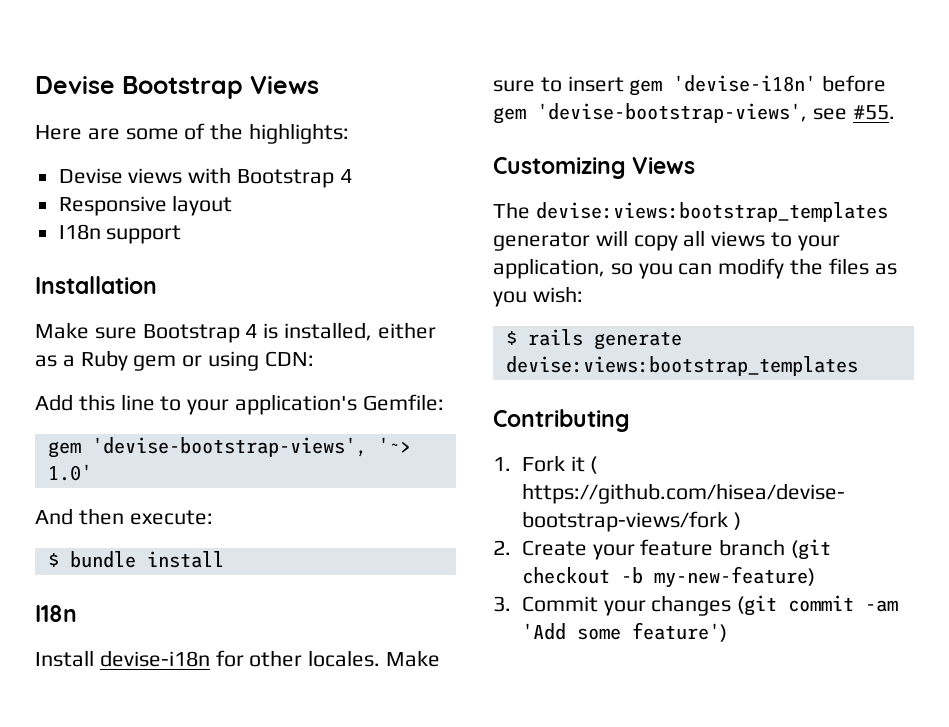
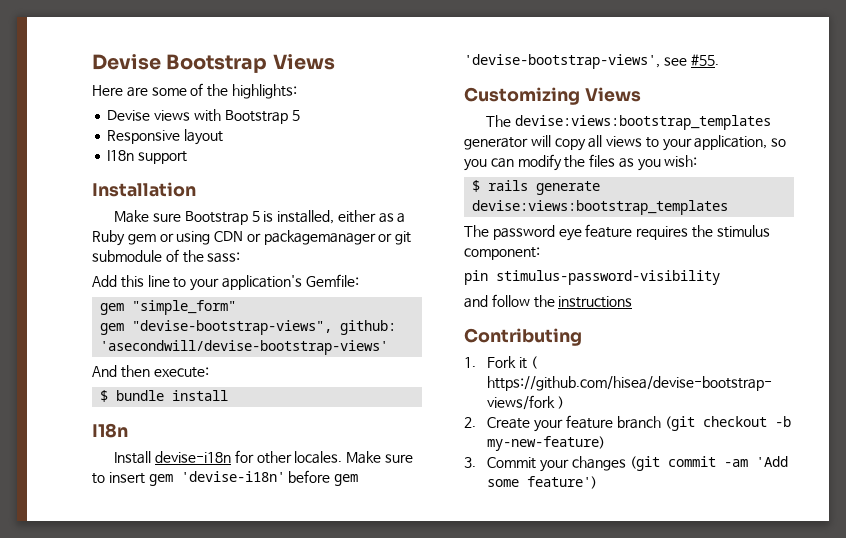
- Devise views with Bootstrap 4
+ Devise views with Bootstrap 5
- Make sure Bootstrap 4 is installed, either as a Ruby gem or using CDN:
+ Make sure Bootstrap 5 is installed, either as a Ruby gem or using CDN or packagemanager or git submodule of the sass:
- gem 'devise-bootstrap-views', '~> 1.0'
+ gem "simple_form"
+ gem "devise-bootstrap-views", github: 'asecondwill/devise-bootstrap-views'
+ The password eye feature requires the stimulus component:
+ pin stimulus-password-visibility
+ and follow the instructions

